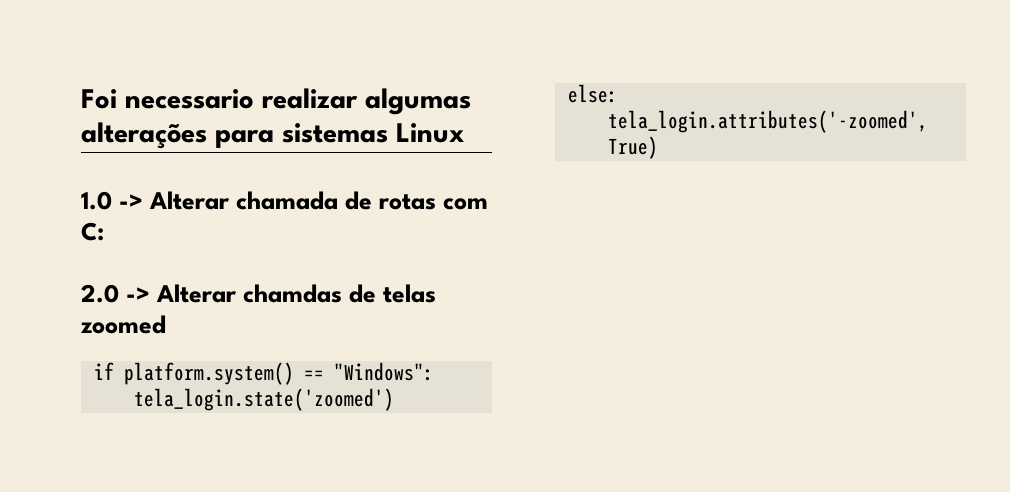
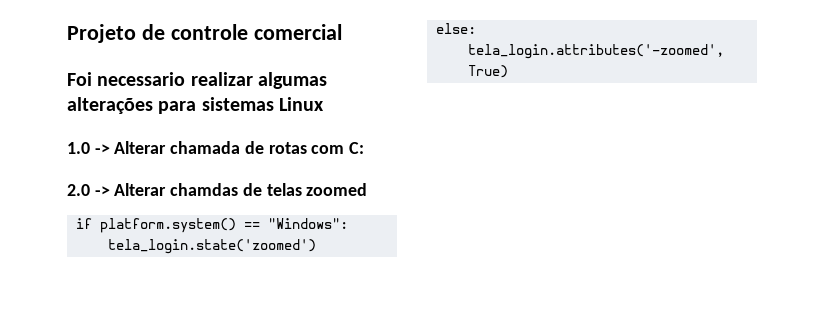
+ Projeto de controle comercial

